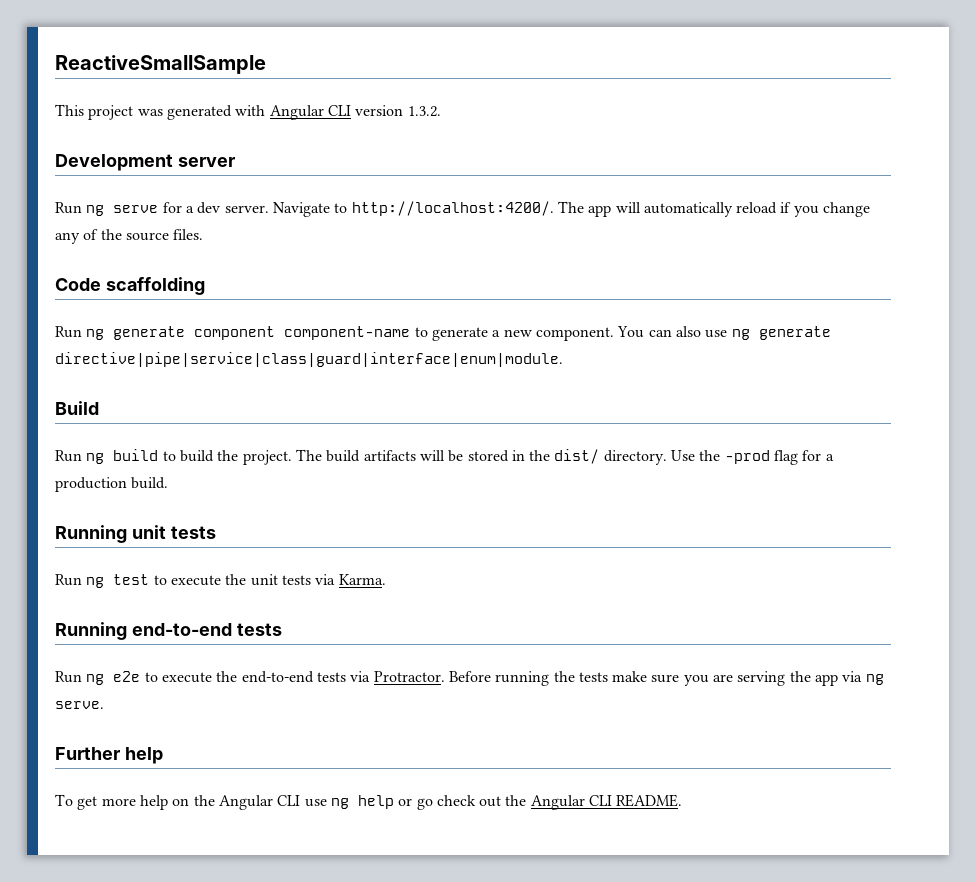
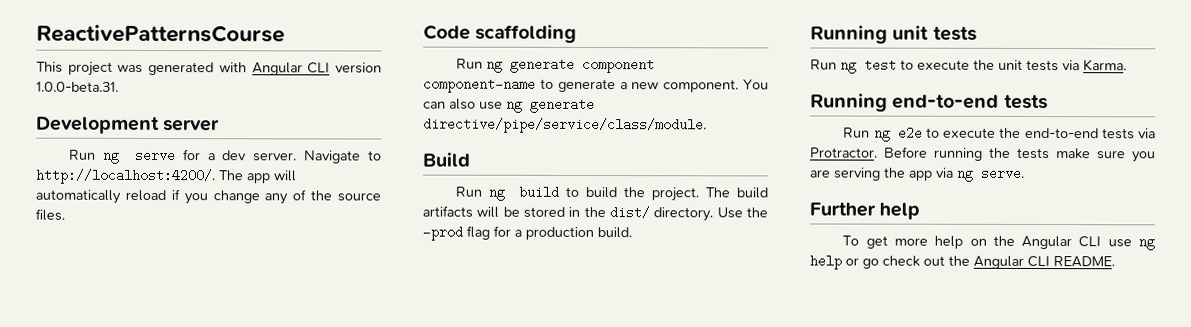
- ReactiveSmallSample
+ ReactivePatternsCourse
- This project was generated with Angular CLI version 1.3.2.
+ This project was generated with Angular CLI version 1.0.0-beta.31.
- You can also use ng generate directive|pipe|service|class|guard|interface|enum|module.
+ You can also use ng generate directive/pipe/service/class/module.

